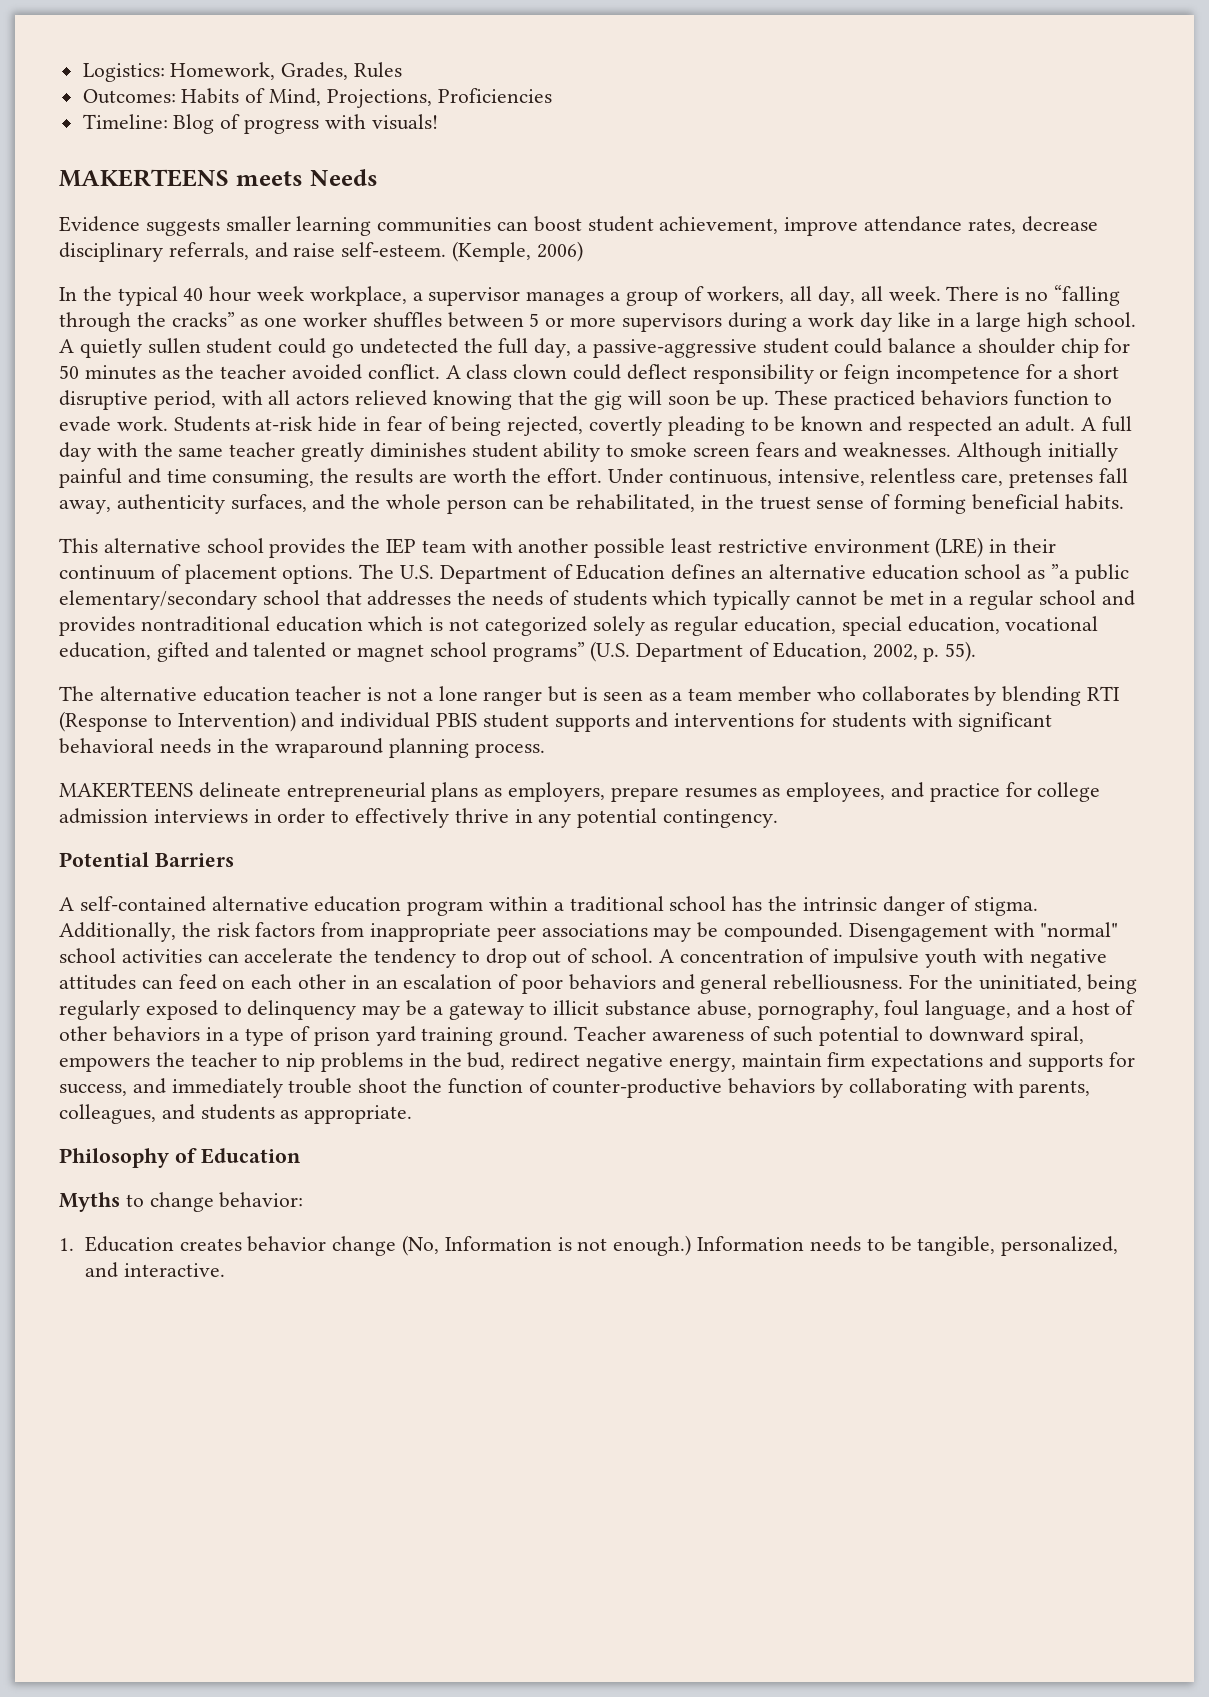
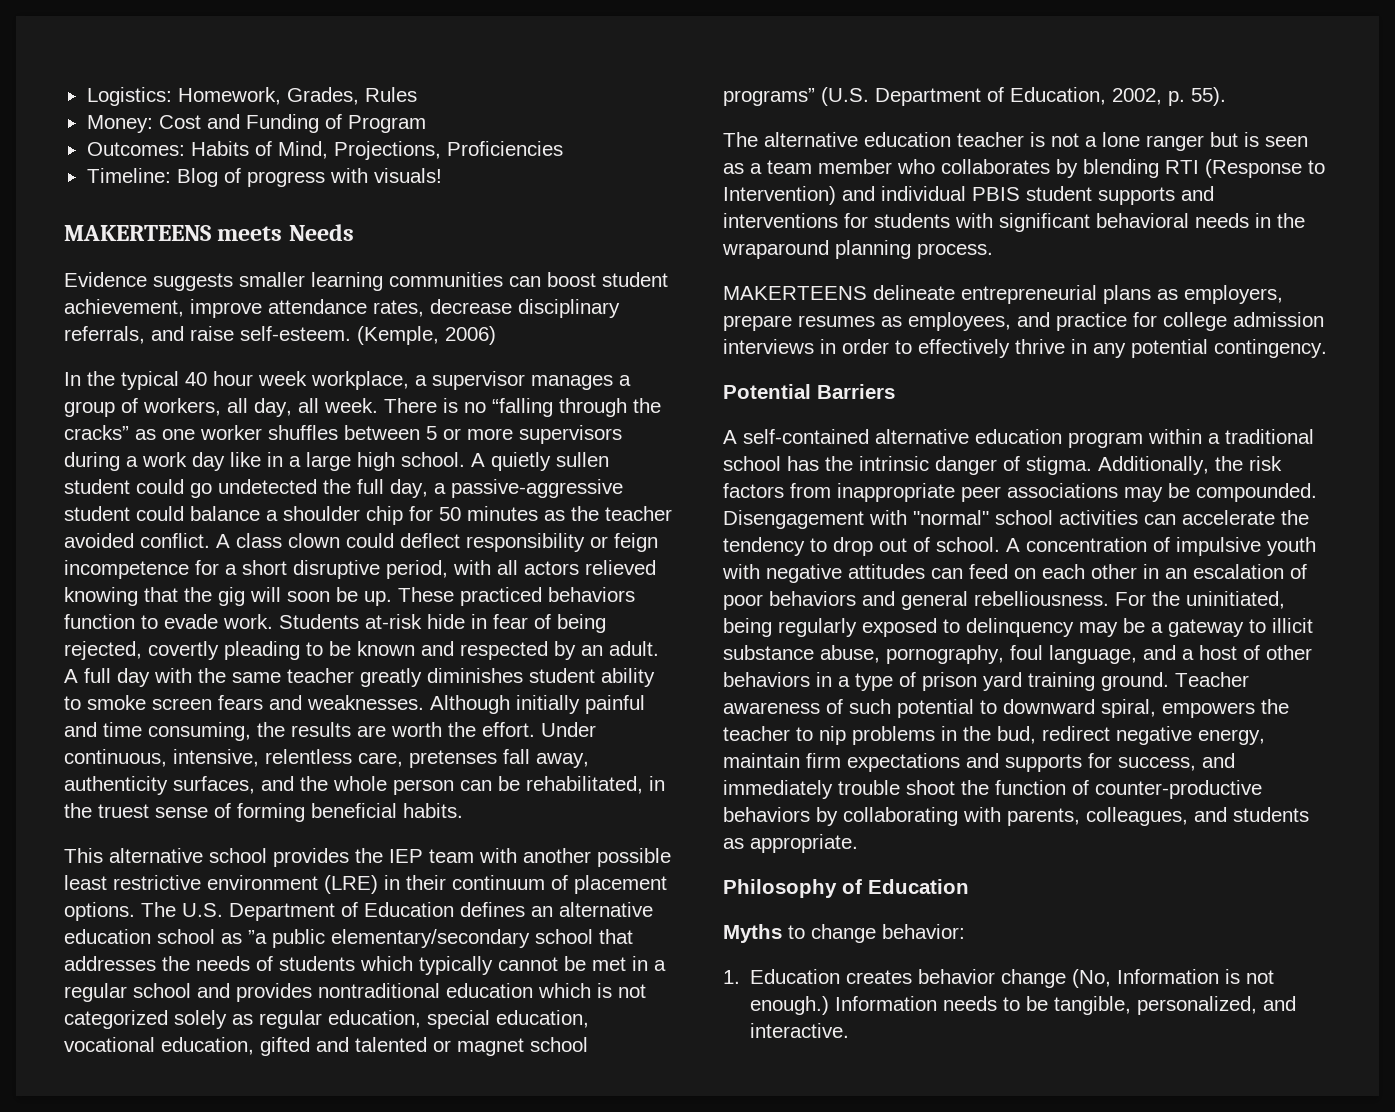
+ Money: Cost and Funding of Program
- Students at-risk hide in fear of being rejected, covertly pleading to be known and respected an adult.
+ Students at-risk hide in fear of being rejected, covertly pleading to be known and respected by an adult.

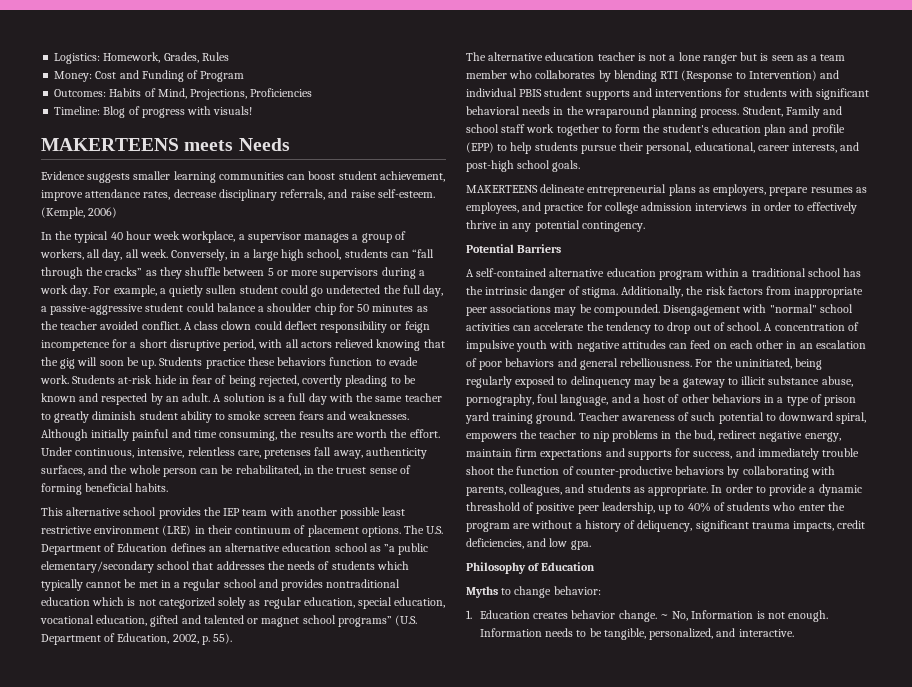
- There is no “falling through the cracks” as one worker shuffles between 5 or more supervisors during a work day like in a large high school. A quietly sullen student could go undetected the full day, a passive-aggressive student could balance a shoulder chip for 50 minutes as the teacher avoided conflict.
+ Conversely, in a large high school, students can “fall through the cracks” as they shuffle between 5 or more supervisors during a work day. For example, a quietly sullen student could go undetected the full day, a passive-aggressive student could balance a shoulder chip for 50 minutes as the teacher avoided conflict.
- These practiced behaviors function to evade work.
+ Students practice these behaviors function to evade work.
- A full day with the same teacher greatly diminishes student ability to smoke screen fears and weaknesses.
+ A solution is a full day with the same teacher to greatly diminish student ability to smoke screen fears and weaknesses.
+ Student, Family and school staff work together to form the student's education plan and profile (EPP) to help students pursue their personal, educational, career interests, and post-high school goals.
+ In order to provide a dynamic threashold of positive peer leadership, up to 40% of students who enter the program are without a history of deliquency, significant trauma impacts, credit deficiencies, and low gpa.
- 1. Education creates behavior change (No, Information is not enough.)
+ 1. Education creates behavior change. ~ No, Information is not enough.

